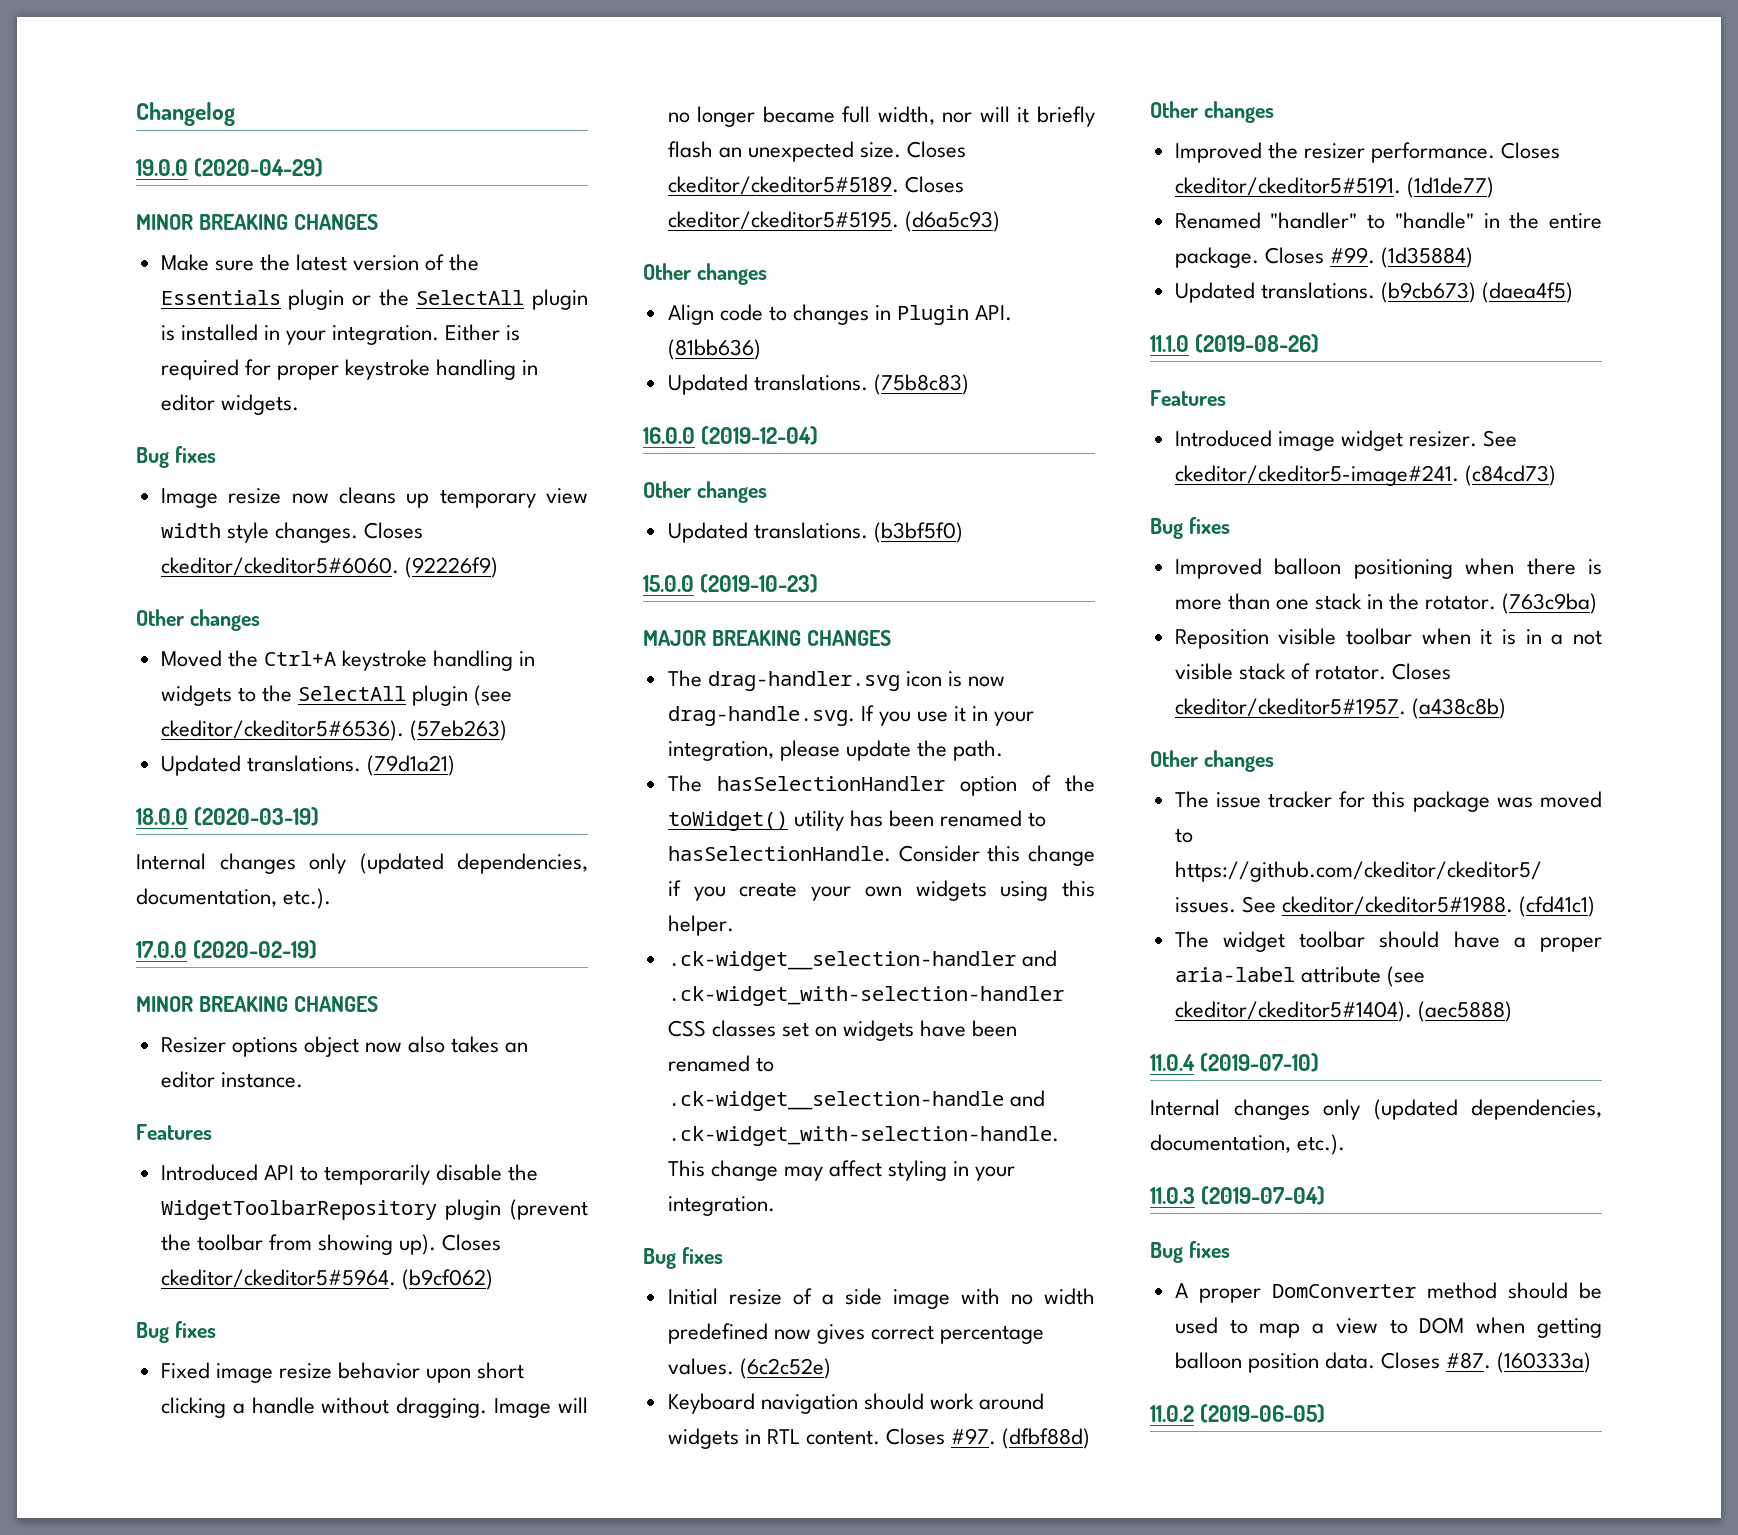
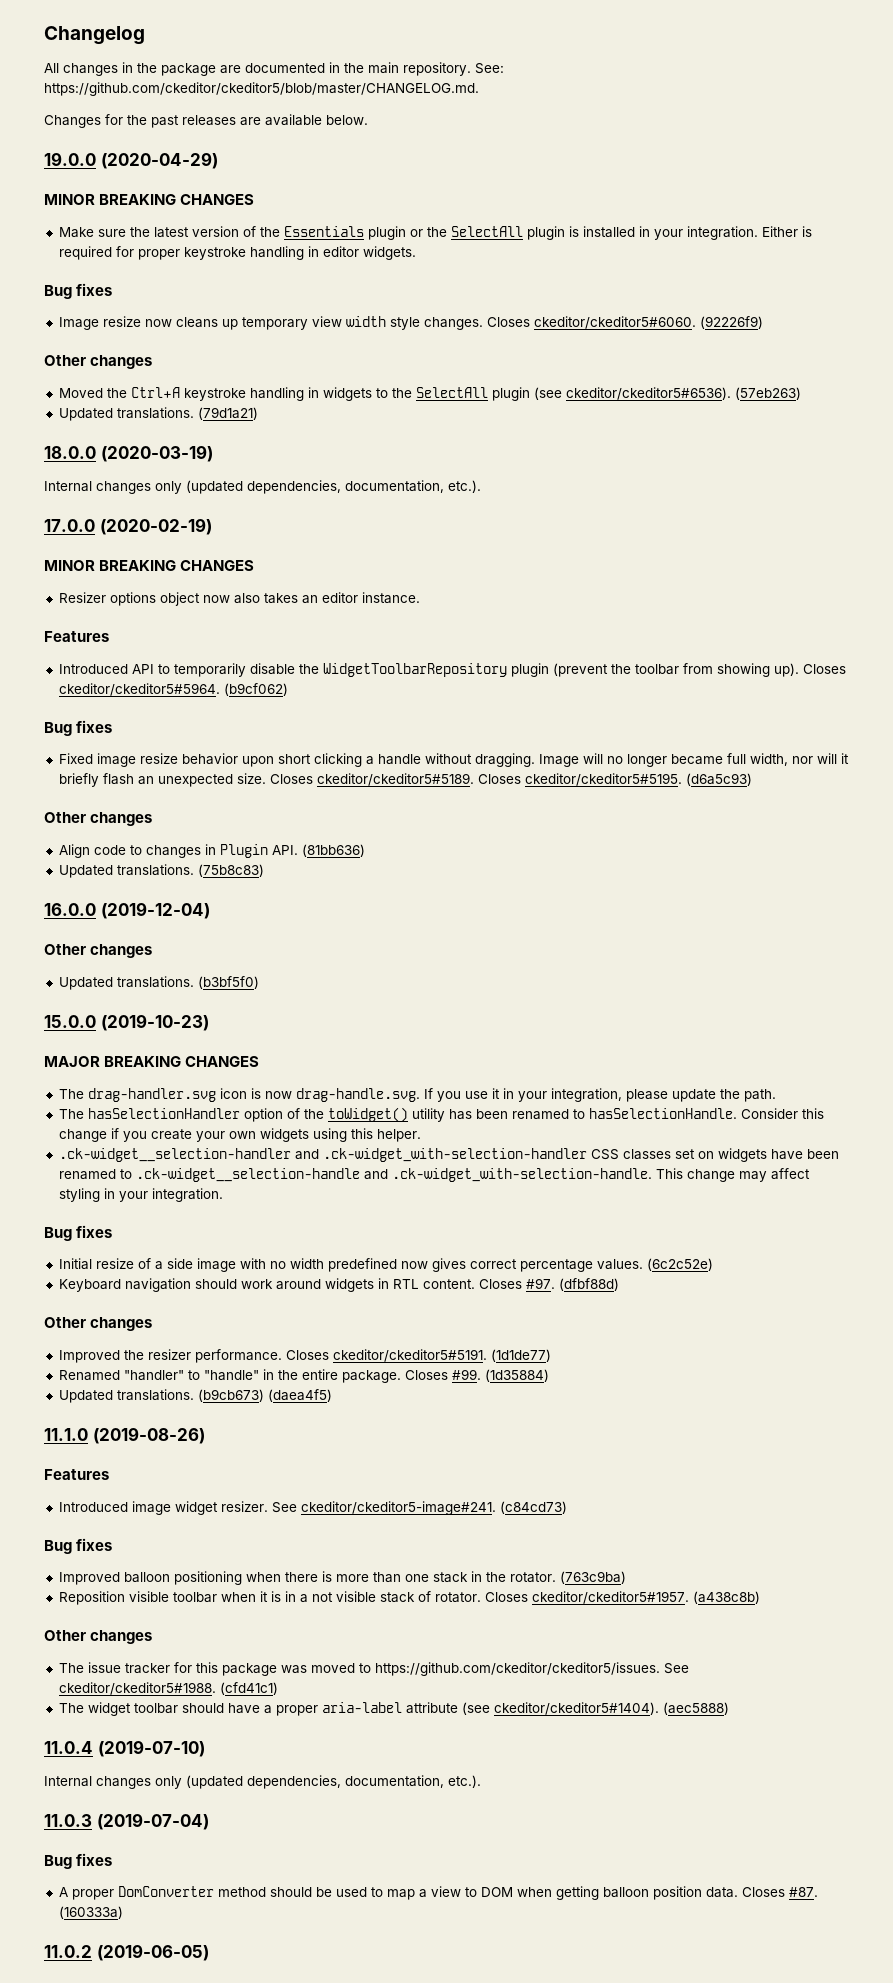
+ All changes in the package are documented in the main repository. See: https://github.com/ckeditor/ckeditor5/blob/master/CHANGELOG.md.
+ Changes for the past releases are available below.

